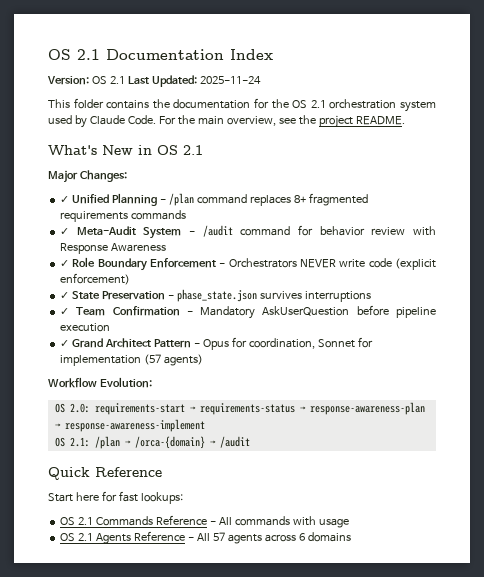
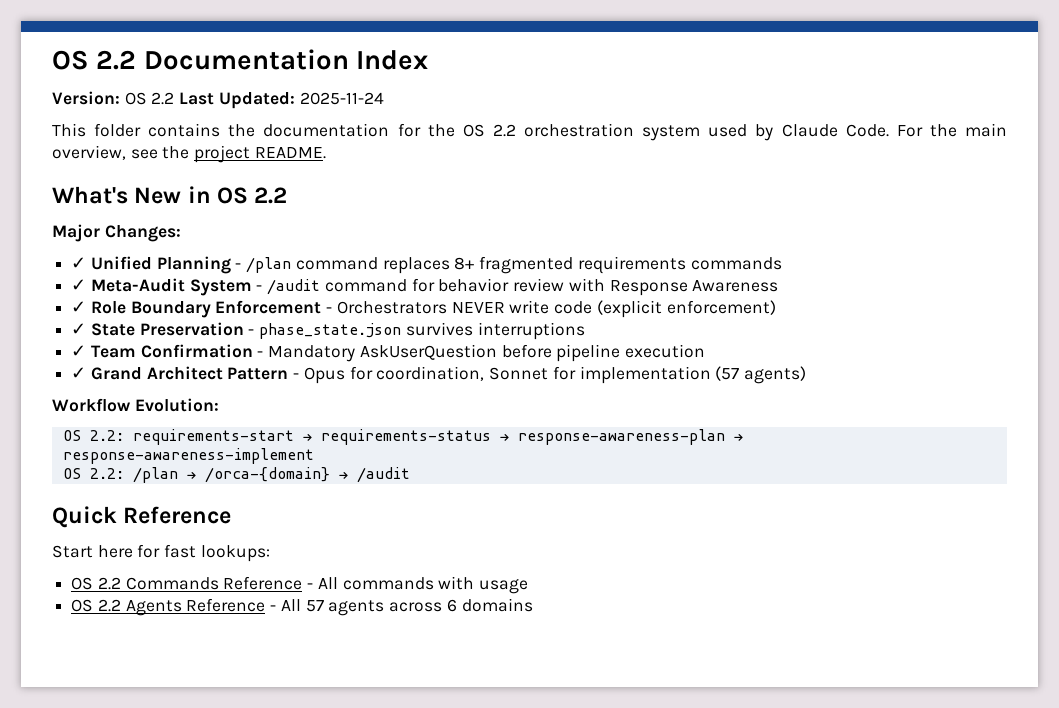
- OS 2.1 Documentation Index
+ OS 2.2 Documentation Index
- Version: OS 2.1 Last Updated: 2025-11-24
+ Version: OS 2.2 Last Updated: 2025-11-24
- This folder contains the documentation for the OS 2.1 orchestration system used by Claude Code.
+ This folder contains the documentation for the OS 2.2 orchestration system used by Claude Code.
- What's New in OS 2.1
+ What's New in OS 2.2
- OS 2.0: requirements-start → requirements-status → response-awareness-plan → response-awareness-implement
+ OS 2.2: requirements-start → requirements-status → response-awareness-plan → response-awareness-implement
- OS 2.1: /plan → /orca-{domain} → /audit
+ OS 2.2: /plan → /orca-{domain} → /audit
- OS 2.1 Commands Reference - All commands with usage
+ OS 2.2 Commands Reference - All commands with usage
- OS 2.1 Agents Reference - All 57 agents across 6 domains
+ OS 2.2 Agents Reference - All 57 agents across 6 domains

